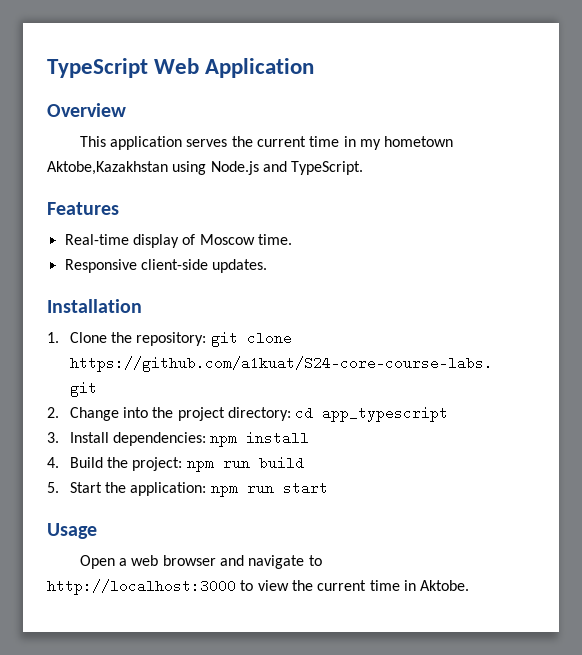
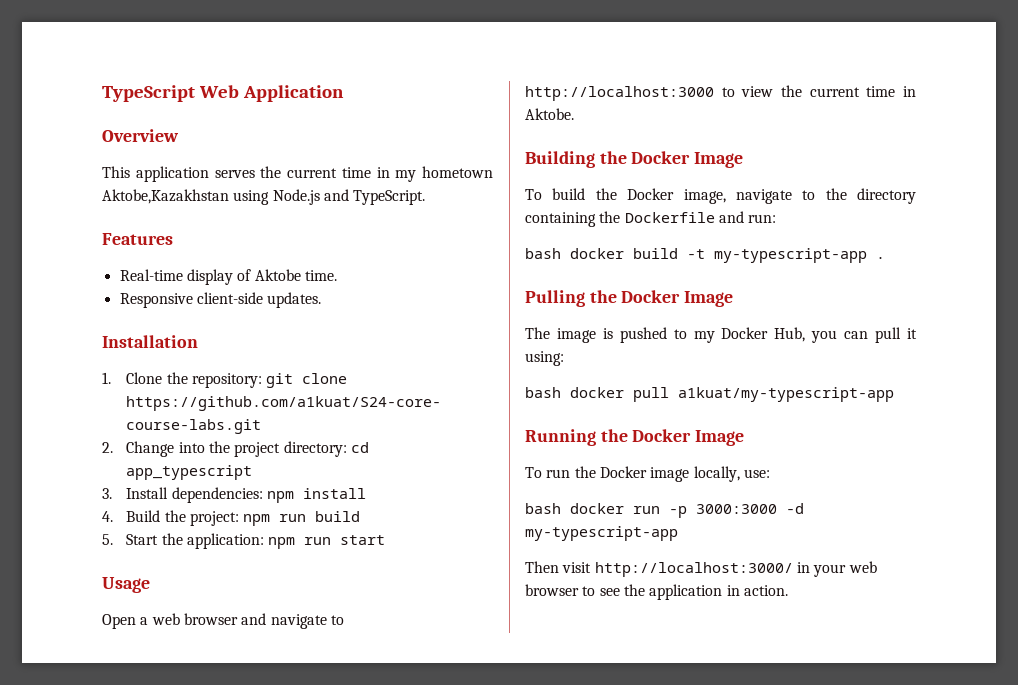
- Real-time display of Moscow time.
+ Real-time display of Aktobe time.
+ Building the Docker Image
+ To build the Docker image, navigate to the directory containing the Dockerfile and run:
+ bash docker build -t my-typescript-app .
+ Pulling the Docker Image
+ The image is pushed to my Docker Hub, you can pull it using:
+ bash docker pull a1kuat/my-typescript-app
+ Running the Docker Image
+ To run the Docker image locally, use:
+ bash docker run -p 3000:3000 -d my-typescript-app
+ Then visit http://localhost:3000/ in your web browser to see the application in action.

